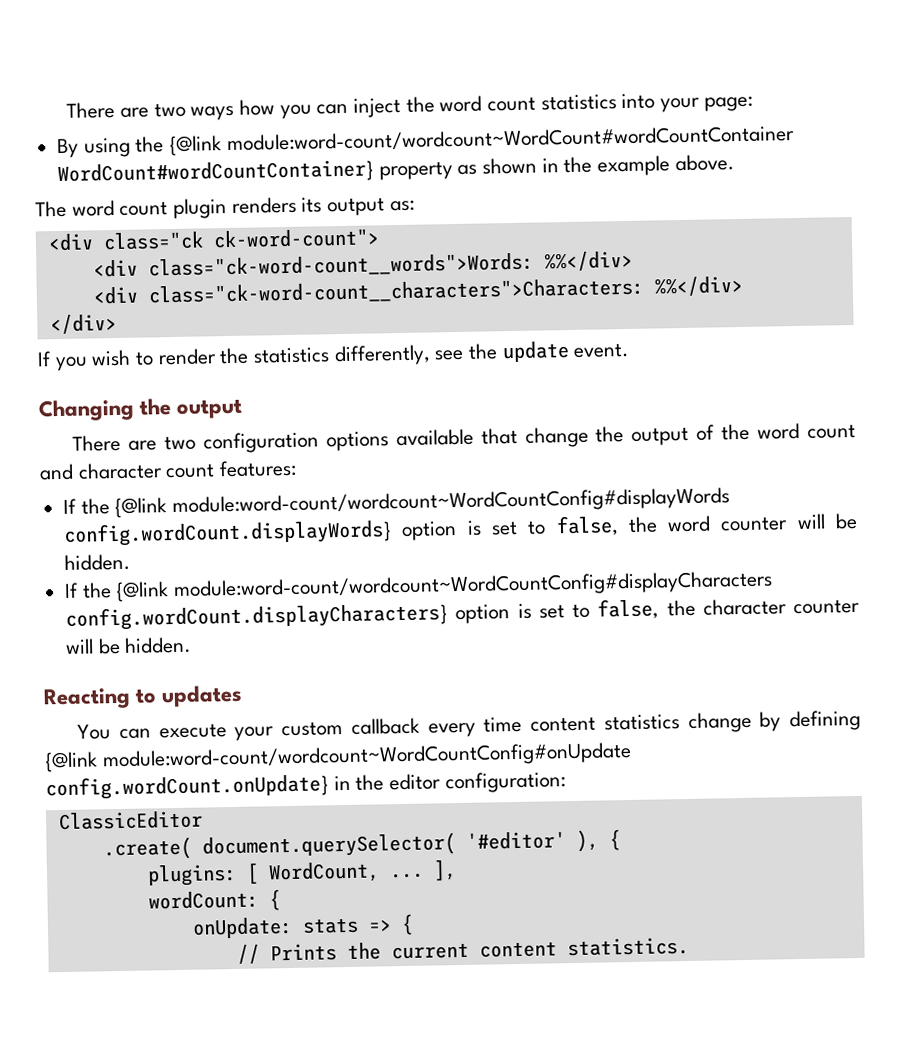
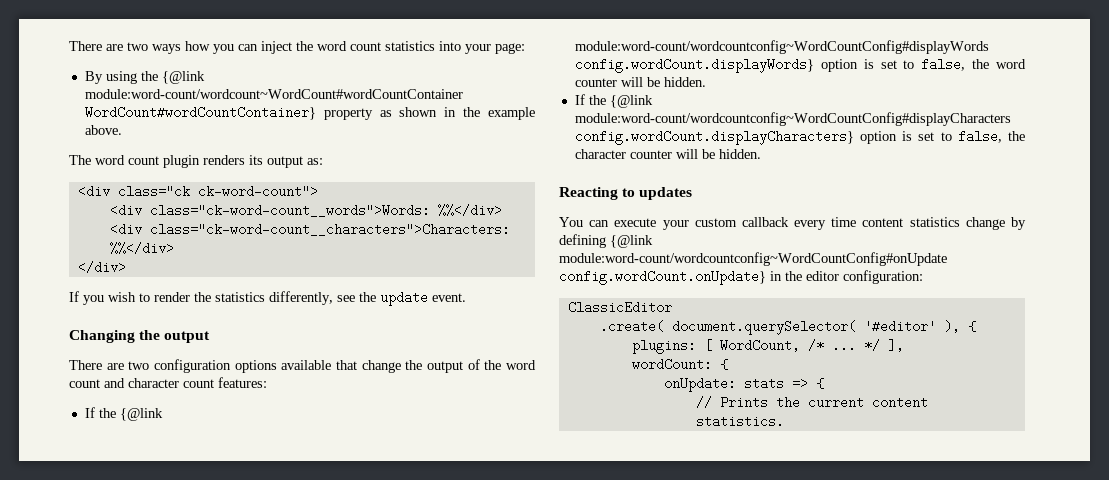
- If the {@link module:word-count/wordcount~WordCountConfig#displayWords config.wordCount.displayWords} option is set to false, the word counter will be hidden.
+ If the {@link module:word-count/wordcountconfig~WordCountConfig#displayWords config.wordCount.displayWords} option is set to false, the word counter will be hidden.
- If the {@link module:word-count/wordcount~WordCountConfig#displayCharacters config.wordCount.displayCharacters} option is set to false, the character counter will be hidden.
+ If the {@link module:word-count/wordcountconfig~WordCountConfig#displayCharacters config.wordCount.displayCharacters} option is set to false, the character counter will be hidden.
- You can execute your custom callback every time content statistics change by defining {@link module:word-count/wordcount~WordCountConfig#onUpdate config.wordCount.onUpdate} in the editor configuration:
+ You can execute your custom callback every time content statistics change by defining {@link module:word-count/wordcountconfig~WordCountConfig#onUpdate config.wordCount.onUpdate} in the editor configuration:
- plugins: [ WordCount, ... ],
+ plugins: [ WordCount, /* ... */ ],

